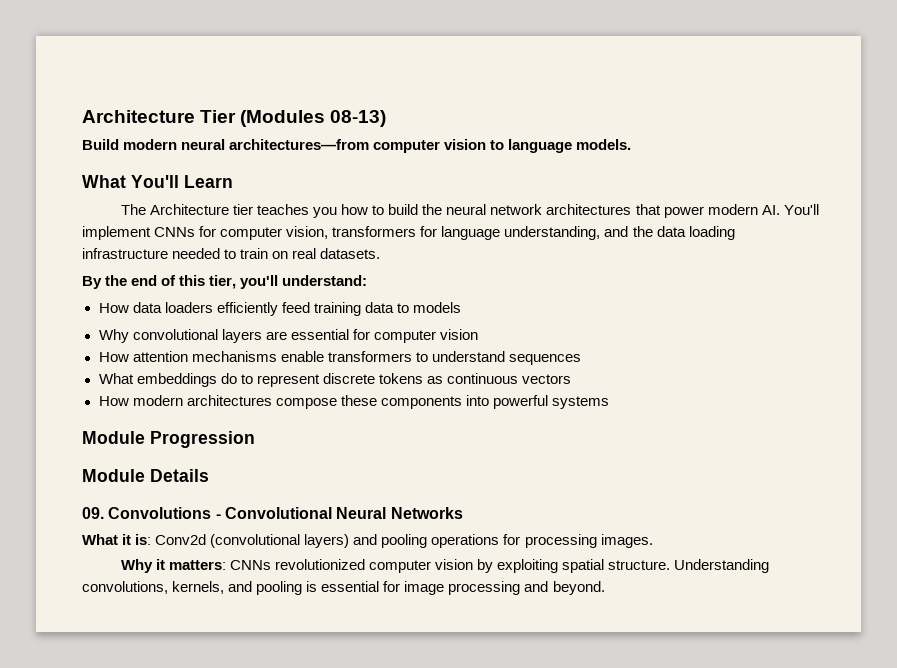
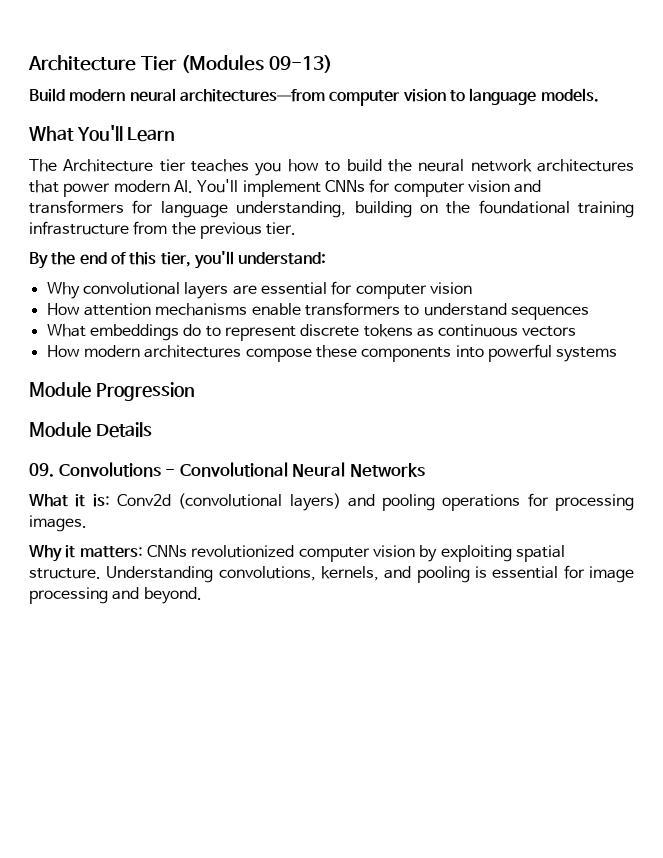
- Architecture Tier (Modules 08-13)
+ Architecture Tier (Modules 09-13)
- The Architecture tier teaches you how to build the neural network architectures that power modern AI. You'll implement CNNs for computer vision, transformers for language understanding, and the data loading infrastructure needed to train on real datasets.
+ The Architecture tier teaches you how to build the neural network architectures that power modern AI. You'll implement CNNs for computer vision and transformers for language understanding, building on the foundational training infrastructure from the previous tier.
- How data loaders efficiently feed training data to models

